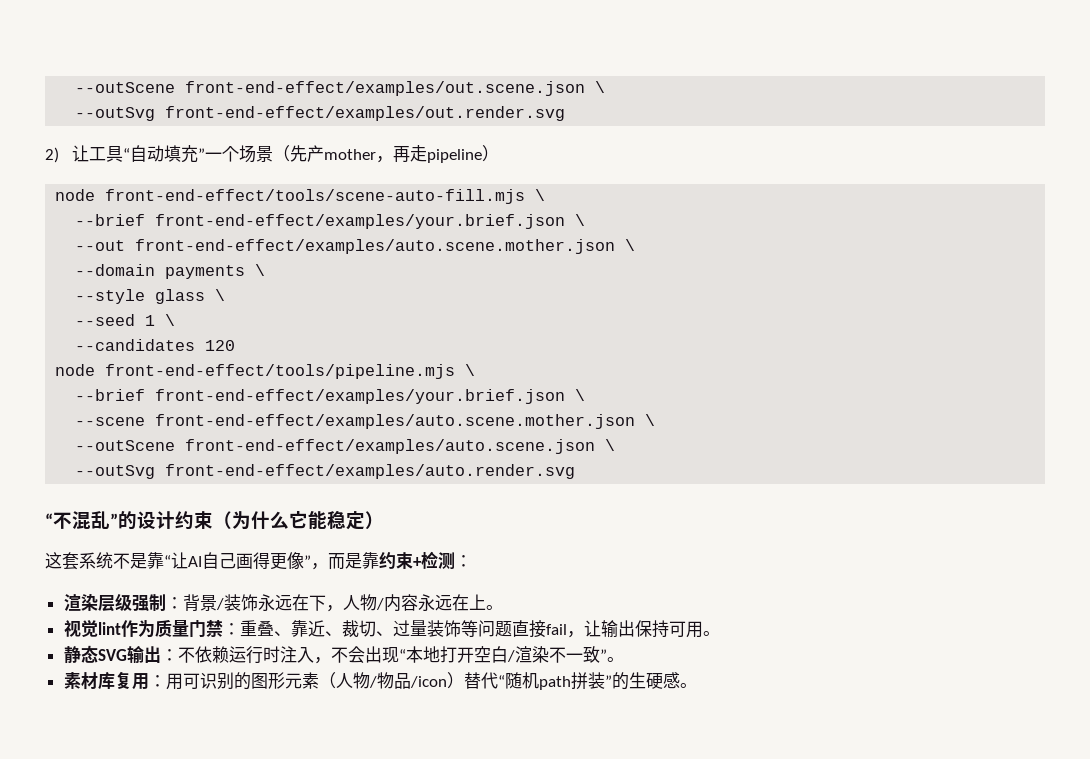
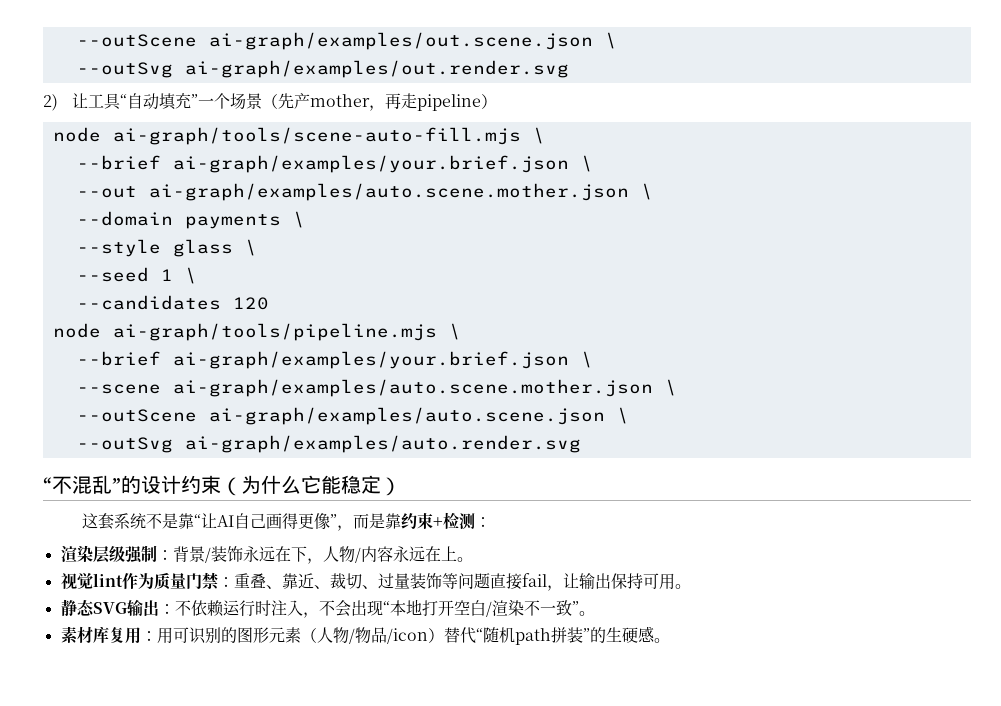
- --outScene front-end-effect/examples/out.scene.json \
- --outSvg front-end-effect/examples/out.render.svg
+ --outScene ai-graph/examples/out.scene.json \
+ --outSvg ai-graph/examples/out.render.svg
- node front-end-effect/tools/scene-auto-fill.mjs \
- --brief front-end-effect/examples/your.brief.json \
+ node ai-graph/tools/scene-auto-fill.mjs \
+ --brief ai-graph/examples/your.brief.json \
- --out front-end-effect/examples/auto.scene.mother.json \
+ --out ai-graph/examples/auto.scene.mother.json \
- node front-end-effect/tools/pipeline.mjs \
- --brief front-end-effect/examples/your.brief.json \
+ node ai-graph/tools/pipeline.mjs \
+ --brief ai-graph/examples/your.brief.json \
- --scene front-end-effect/examples/auto.scene.mother.json \
+ --scene ai-graph/examples/auto.scene.mother.json \
- --outScene front-end-effect/examples/auto.scene.json \
- --outSvg front-end-effect/examples/auto.render.svg
+ --outScene ai-graph/examples/auto.scene.json \
+ --outSvg ai-graph/examples/auto.render.svg

